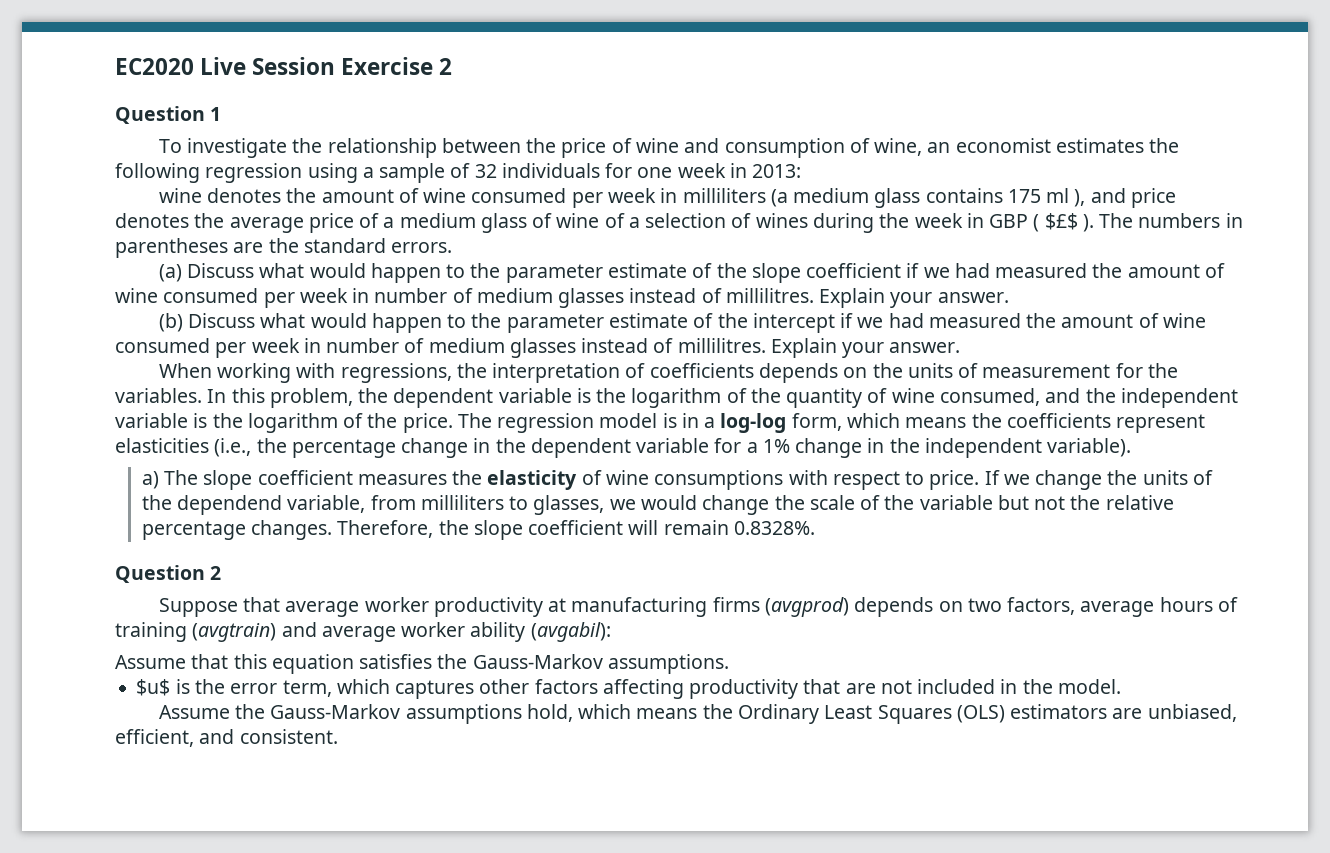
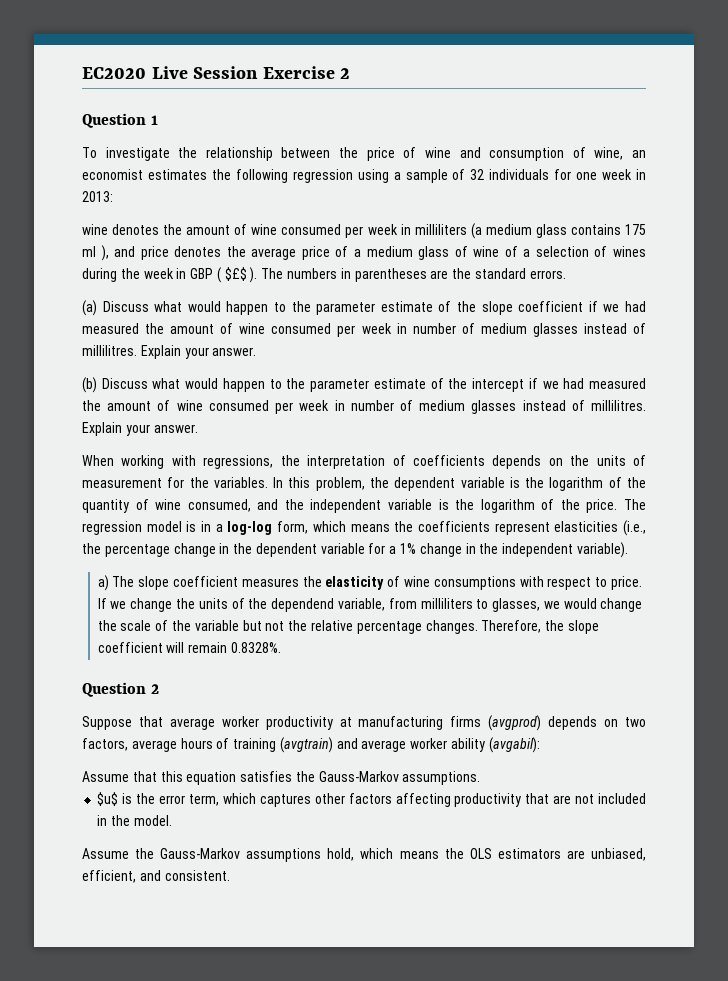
- Assume the Gauss-Markov assumptions hold, which means the Ordinary Least Squares (OLS) estimators are unbiased, efficient, and consistent.
+ Assume the Gauss-Markov assumptions hold, which means the OLS estimators are unbiased, efficient, and consistent.

